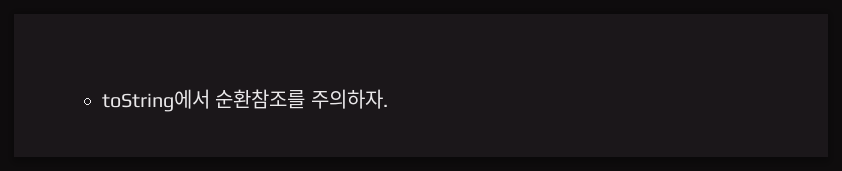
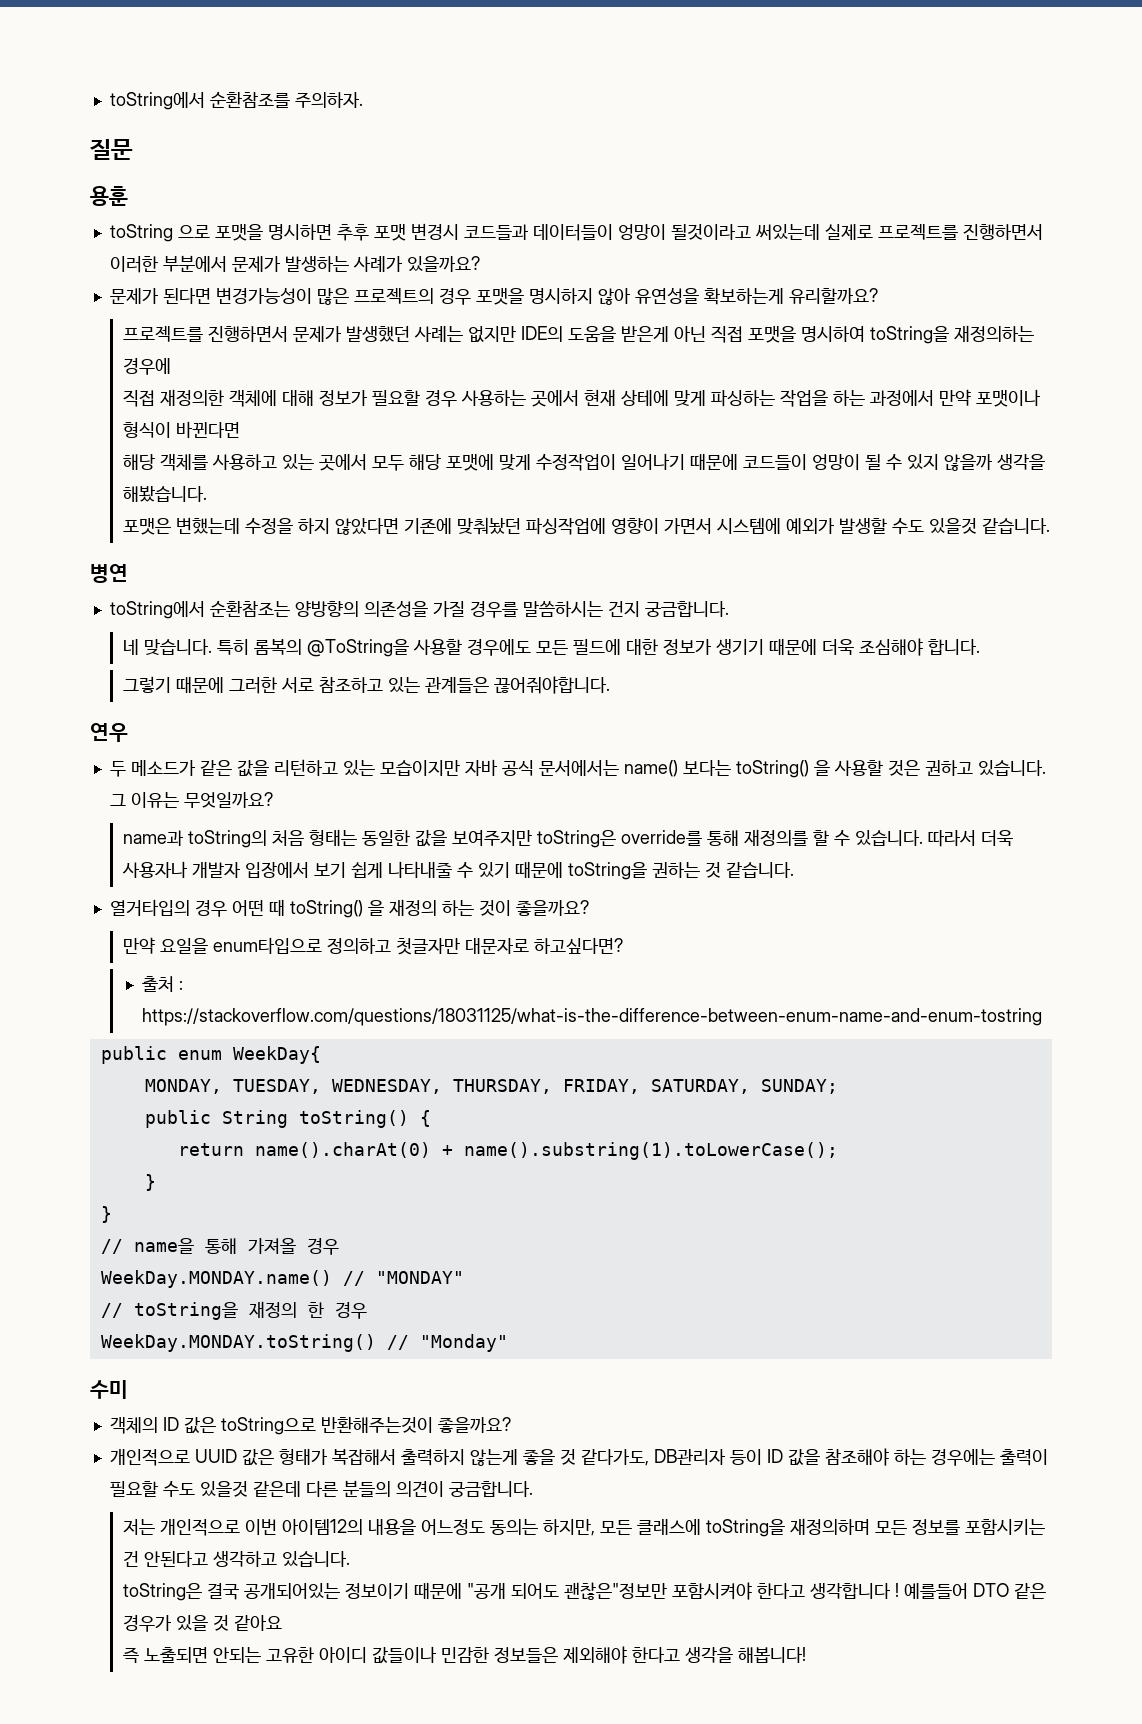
+ 질문
+ 용훈
+ toString 으로 포맷을 명시하면 추후 포맷 변경시 코드들과 데이터들이 엉망이 될것이라고 써있는데 실제로 프로젝트를 진행하면서 이러한 부분에서 문제가 발생하는 사례가 있을까요?
+ 문제가 된다면 변경가능성이 많은 프로젝트의 경우 포맷을 명시하지 않아 유연성을 확보하는게 유리할까요?
+ 프로젝트를 진행하면서 문제가 발생했던 사례는 없지만 IDE의 도움을 받은게 아닌 직접 포맷을 명시하여 toString을 재정의하는 경우에
+ 직접 재정의한 객체에 대해 정보가 필요할 경우 사용하는 곳에서 현재 상테에 맞게 파싱하는 작업을 하는 과정에서 만약 포맷이나 형식이 바뀐다면
+ 해당 객체를 사용하고 있는 곳에서 모두 해당 포맷에 맞게 수정작업이 일어나기 때문에 코드들이 엉망이 될 수 있지 않을까 생각을 해봤습니다.
+ 포맷은 변했는데 수정을 하지 않았다면 기존에 맞춰놨던 파싱작업에 영향이 가면서 시스템에 예외가 발생할 수도 있을것 같습니다.
+ 병연
+ toString에서 순환참조는 양방향의 의존성을 가질 경우를 말씀하시는 건지 궁금합니다.
+ 네 맞습니다. 특히 롬복의 @ToString을 사용할 경우에도 모든 필드에 대한 정보가 생기기 때문에 더욱 조심해야 합니다.
+ 그렇기 때문에 그러한 서로 참조하고 있는 관계들은 끊어줘야합니다.
+ 연우
+ 두 메소드가 같은 값을 리턴하고 있는 모습이지만 자바 공식 문서에서는 name() 보다는 toString() 을 사용할 것은 권하고 있습니다. 그 이유는 무엇일까요?
+ name과 toString의 처음 형태는 동일한 값을 보여주지만 toString은 override를 통해 재정의를 할 수 있습니다. 따라서 더욱 사용자나 개발자 입장에서 보기 쉽게 나타내줄 수 있기 때문에 toString을 권하는 것 같습니다.
+ 열거타입의 경우 어떤 때 toString() 을 재정의 하는 것이 좋을까요?
+ 만약 요일을 enum타입으로 정의하고 첫글자만 대문자로 하고싶다면?
+ 출처 : https://stackoverflow.com/questions/18031125/what-is-the-difference-between-enum-name-and-enum-tostring
+ public enum WeekDay{
+ MONDAY, TUESDAY, WEDNESDAY, THURSDAY, FRIDAY, SATURDAY, SUNDAY;
+ public String toString() {
+ return name().charAt(0) + name().substring(1).toLowerCase();
+ }
+ }
+ // name을 통해 가져올 경우
+ WeekDay.MONDAY.name() // "MONDAY"
+ // toString을 재정의 한 경우
+ WeekDay.MONDAY.toString() // "Monday"
+ 수미
+ 객체의 ID 값은 toString으로 반환해주는것이 좋을까요?
+ 개인적으로 UUID 값은 형태가 복잡해서 출력하지 않는게 좋을 것 같다가도, DB관리자 등이 ID 값을 참조해야 하는 경우에는 출력이 필요할 수도 있을것 같은데 다른 분들의 의견이 궁금합니다.
+ 저는 개인적으로 이번 아이템12의 내용을 어느정도 동의는 하지만, 모든 클래스에 toString을 재정의하며 모든 정보를 포함시키는 건 안된다고 생각하고 있습니다.
+ toString은 결국 공개되어있는 정보이기 때문에 "공개 되어도 괜찮은"정보만 포함시켜야 한다고 생각합니다 ! 예를들어 DTO 같은 경우가 있을 것 같아요
+ 즉 노출되면 안되는 고유한 아이디 값들이나 민감한 정보들은 제외해야 한다고 생각을 해봅니다!

